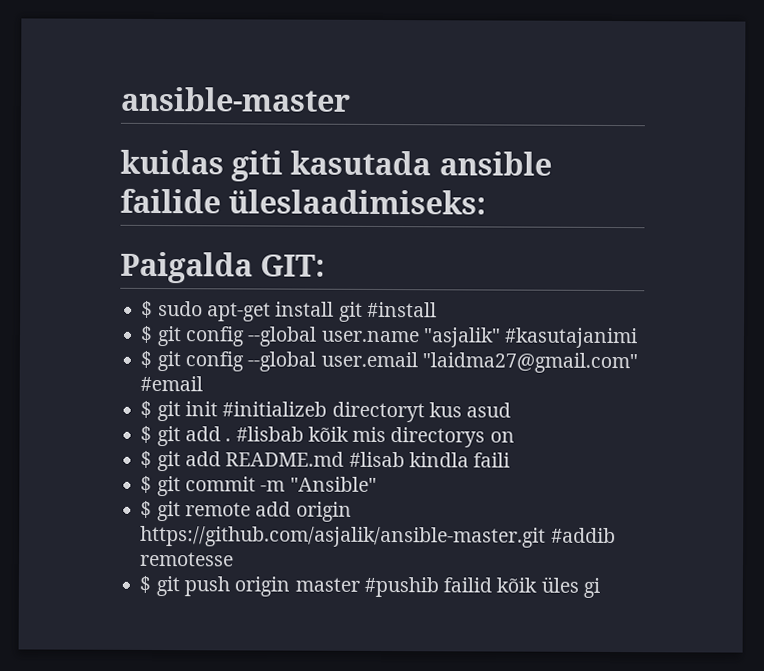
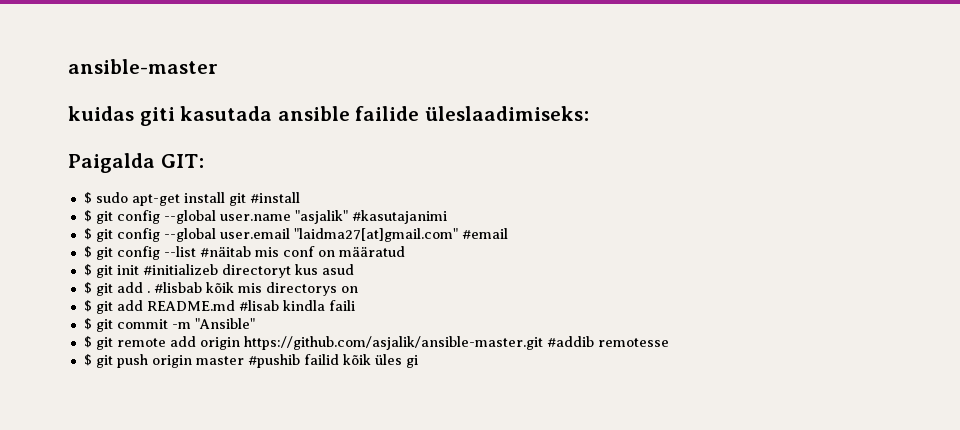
- $ git config --global user.email "laidma27@gmail.com" #email
+ $ git config --global user.email "laidma27[at]gmail.com" #email
+ $ git config --list #näitab mis conf on määratud

